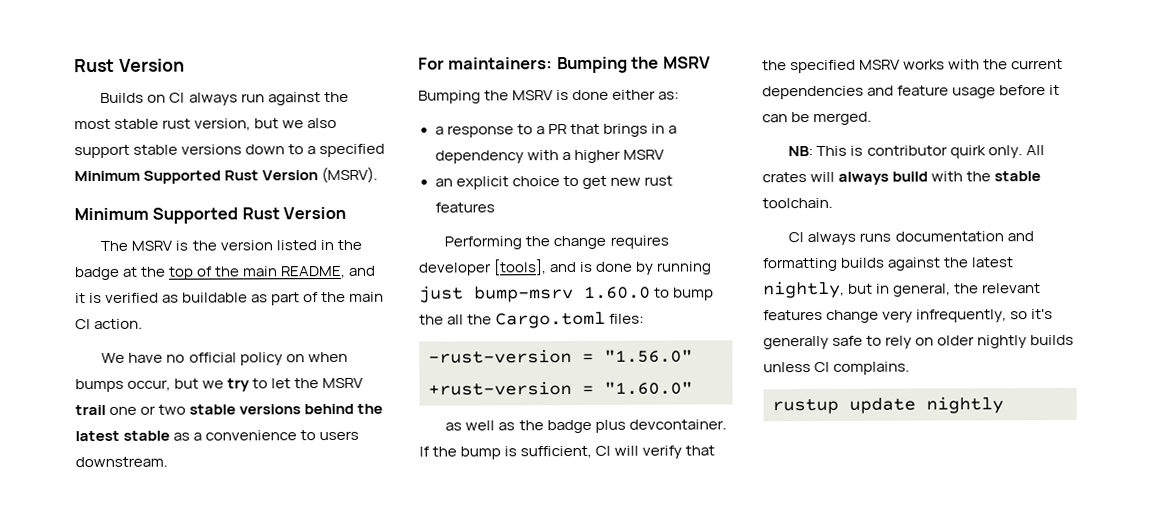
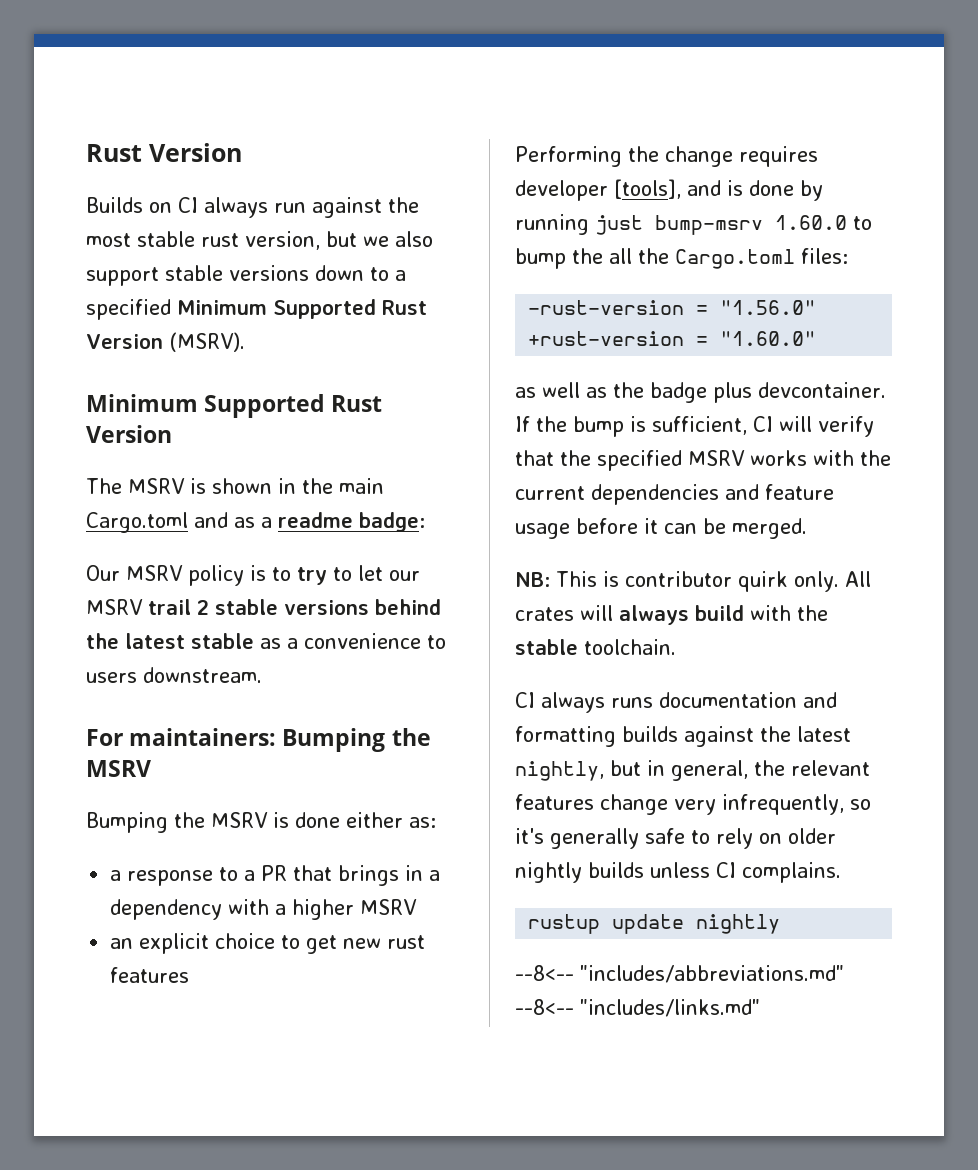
- The MSRV is the version listed in the badge at the top of the main README, and it is verified as buildable as part of the main CI action.
- We have no official policy on when bumps occur, but we try to let the MSRV trail one or two stable versions behind the latest stable as a convenience to users downstream.
+ The MSRV is shown in the main Cargo.toml and as a readme badge:
+ Our MSRV policy is to try to let our MSRV trail 2 stable versions behind the latest stable as a convenience to users downstream.
+ --8<-- "includes/abbreviations.md" --8<-- "includes/links.md"

